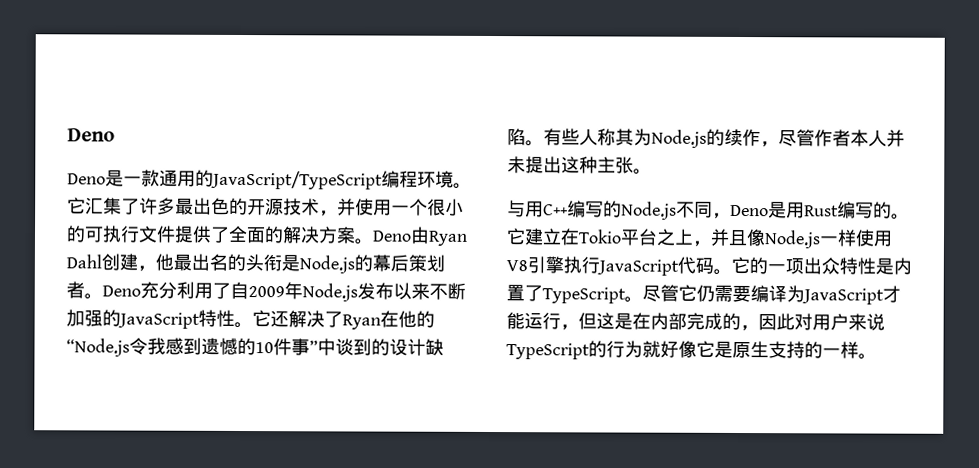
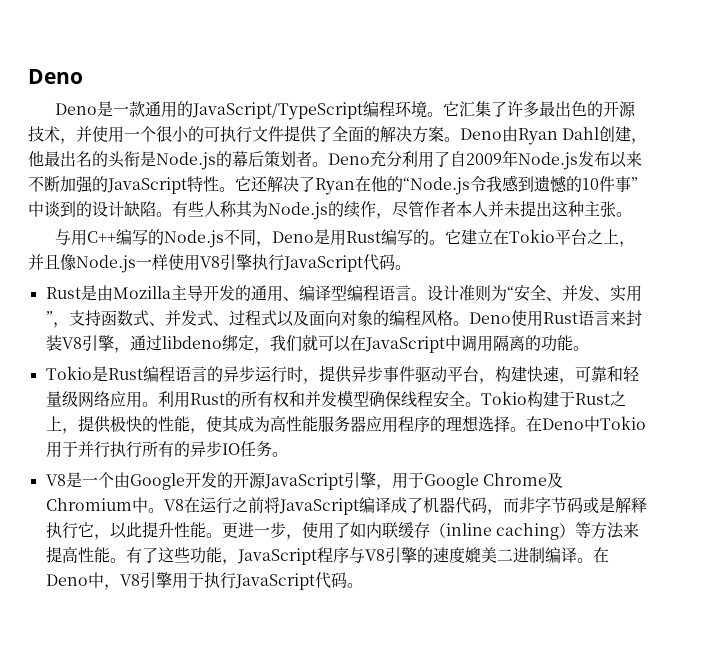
- 它建立在Tokio平台之上，并且像Node.js一样使用V8引擎执行JavaScript代码。它的一项出众特性是内置了TypeScript。尽管它仍需要编译为JavaScript才能运行，但这是在内部完成的，因此对用户来说TypeScript的行为就好像它是原生支持的一样。
+ 它建立在Tokio平台之上，并且像Node.js一样使用V8引擎执行JavaScript代码。
+ Rust是由Mozilla主导开发的通用、编译型编程语言。设计准则为“安全、并发、实用”，支持函数式、并发式、过程式以及面向对象的编程风格。Deno使用Rust语言来封装V8引擎，通过libdeno绑定，我们就可以在JavaScript中调用隔离的功能。
+ Tokio是Rust编程语言的异步运行时，提供异步事件驱动平台，构建快速，可靠和轻量级网络应用。利用Rust的所有权和并发模型确保线程安全。Tokio构建于Rust之上，提供极快的性能，使其成为高性能服务器应用程序的理想选择。在Deno中Tokio用于并行执行所有的异步IO任务。
+ V8是一个由Google开发的开源JavaScript引擎，用于Google Chrome及Chromium中。V8在运行之前将JavaScript编译成了机器代码，而非字节码或是解释执行它，以此提升性能。更进一步，使用了如内联缓存（inline caching）等方法来提高性能。有了这些功能，JavaScript程序与V8引擎的速度媲美二进制编译。在Deno中，V8引擎用于执行JavaScript代码。

